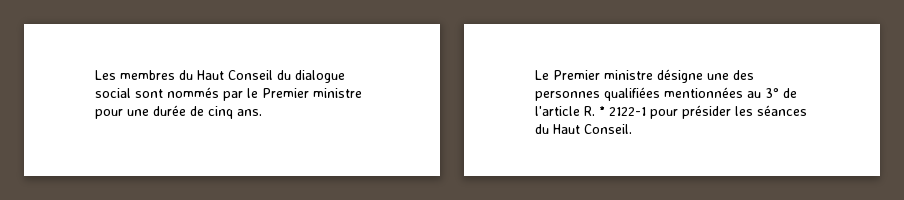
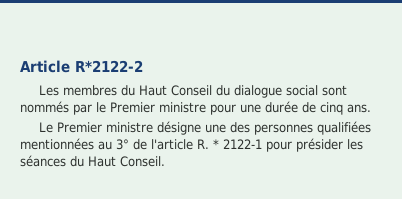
+ Article R*2122-2

